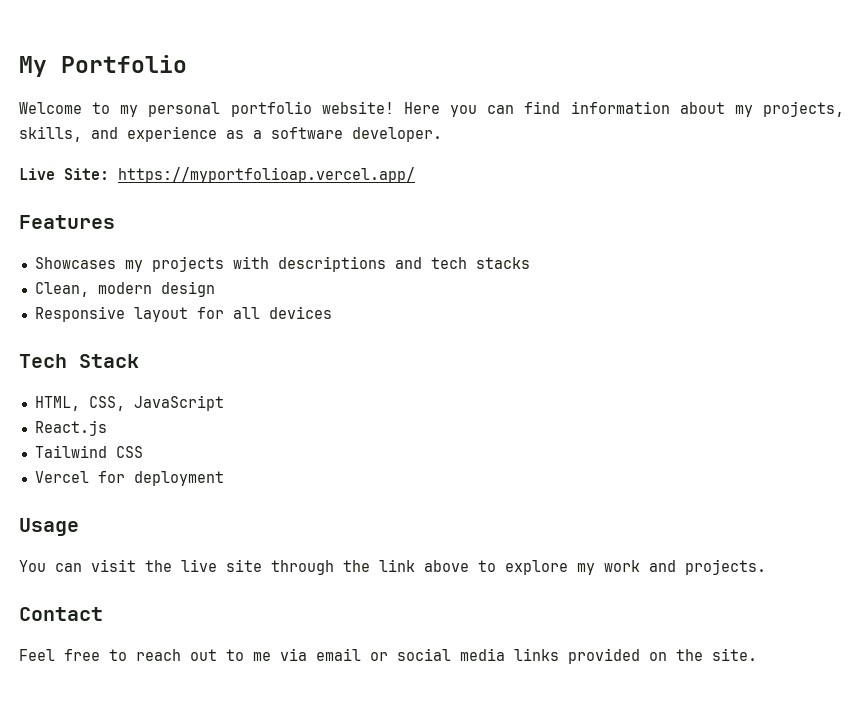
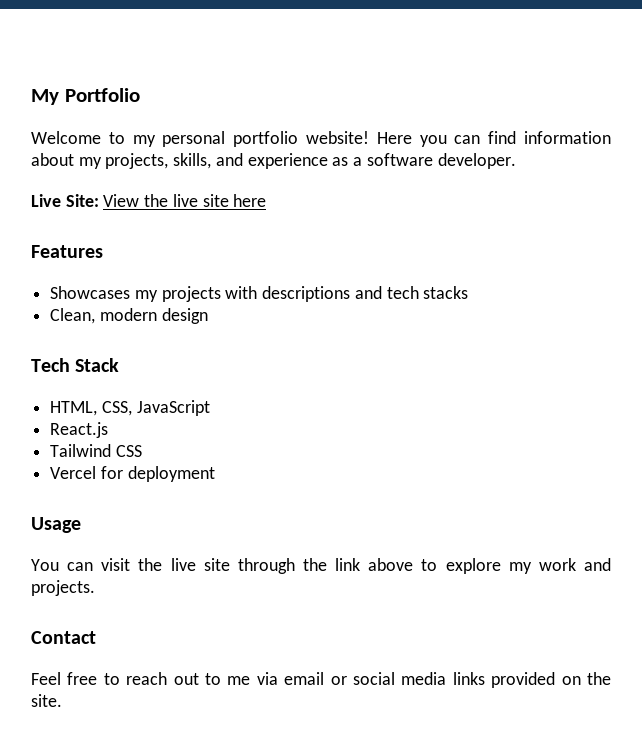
- Live Site: https://myportfolioap.vercel.app/
+ Live Site: View the live site here
- Responsive layout for all devices

